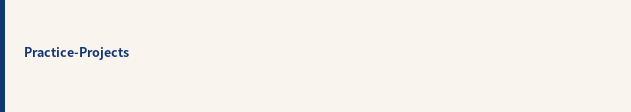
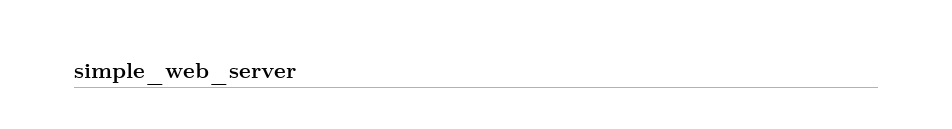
- Practice-Projects
+ simple_web_server

